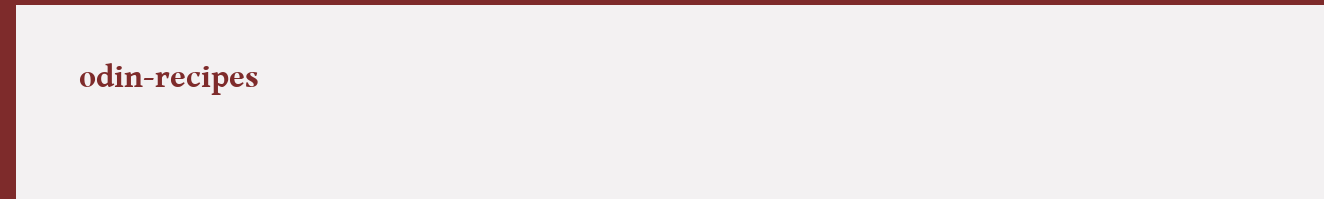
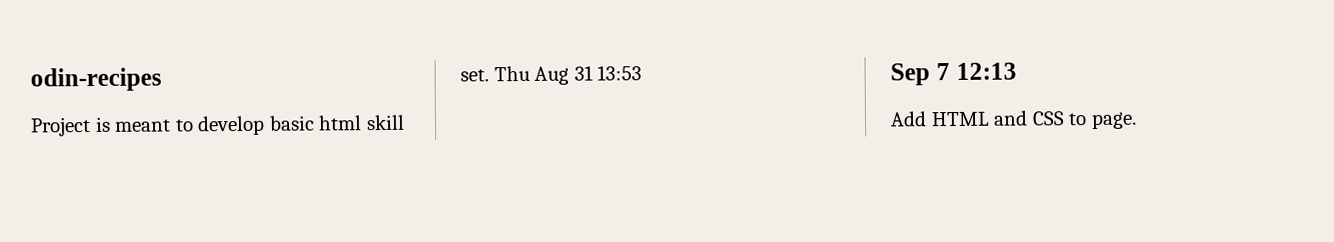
+ Project is meant to develop basic html skill set. Thu Aug 31 13:53
+ Sep 7 12:13
+ Add HTML and CSS to page.

